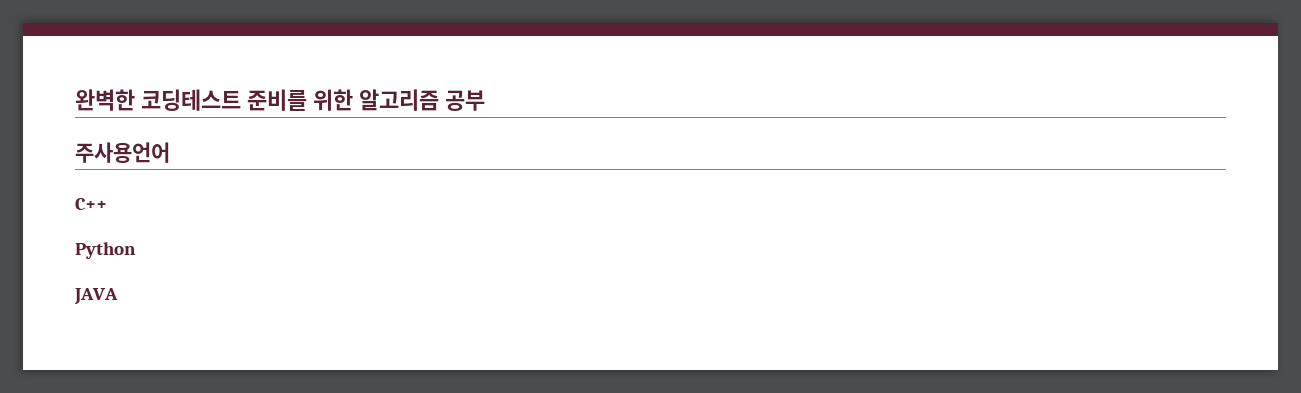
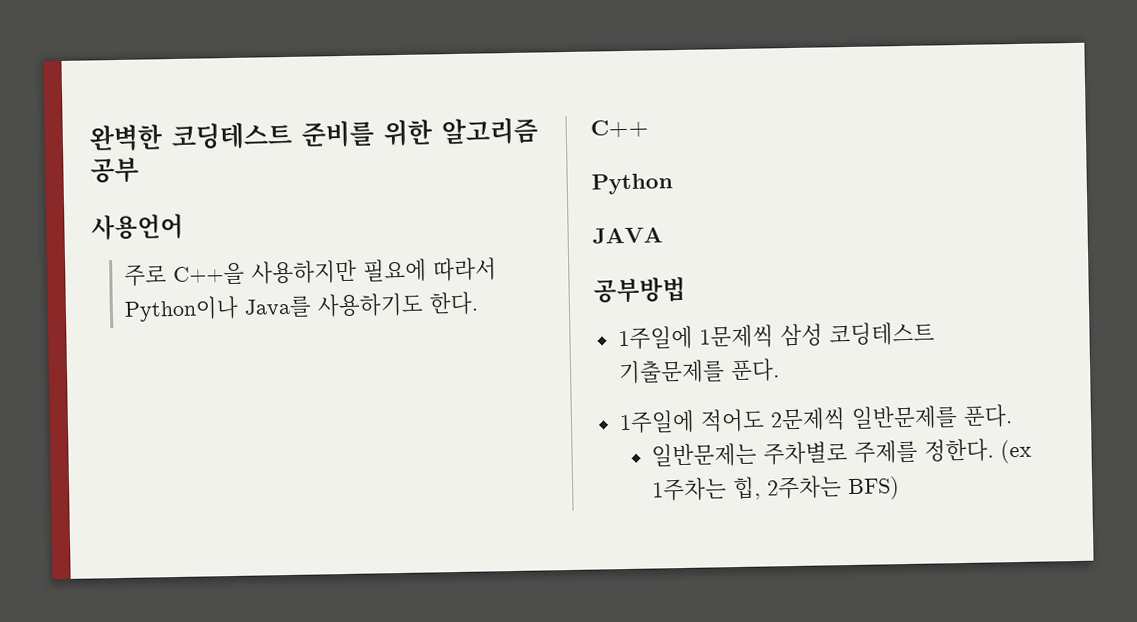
- 주사용언어
+ 사용언어
+ 주로 C++을 사용하지만 필요에 따라서 Python이나 Java를 사용하기도 한다.
  C++
  Python
  JAVA
+ 공부방법
+ 1주일에 1문제씩 삼성 코딩테스트 기출문제를 푼다.
+ 1주일에 적어도 2문제씩 일반문제를 푼다.
+ 일반문제는 주차별로 주제를 정한다. (ex 1주차는 힙, 2주차는 BFS)

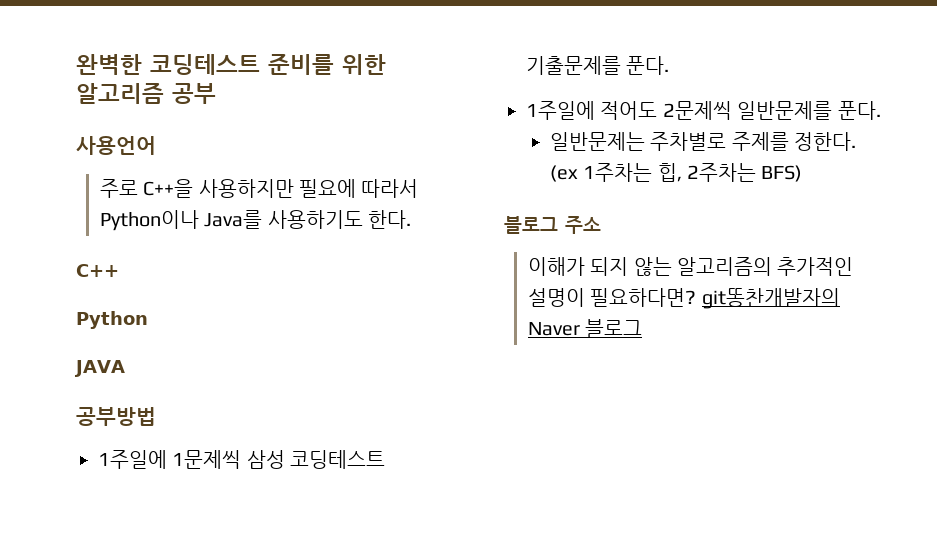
+ 블로그 주소
+ 이해가 되지 않는 알고리즘의 추가적인 설명이 필요하다면? git똥찬개발자의 Naver 블로그

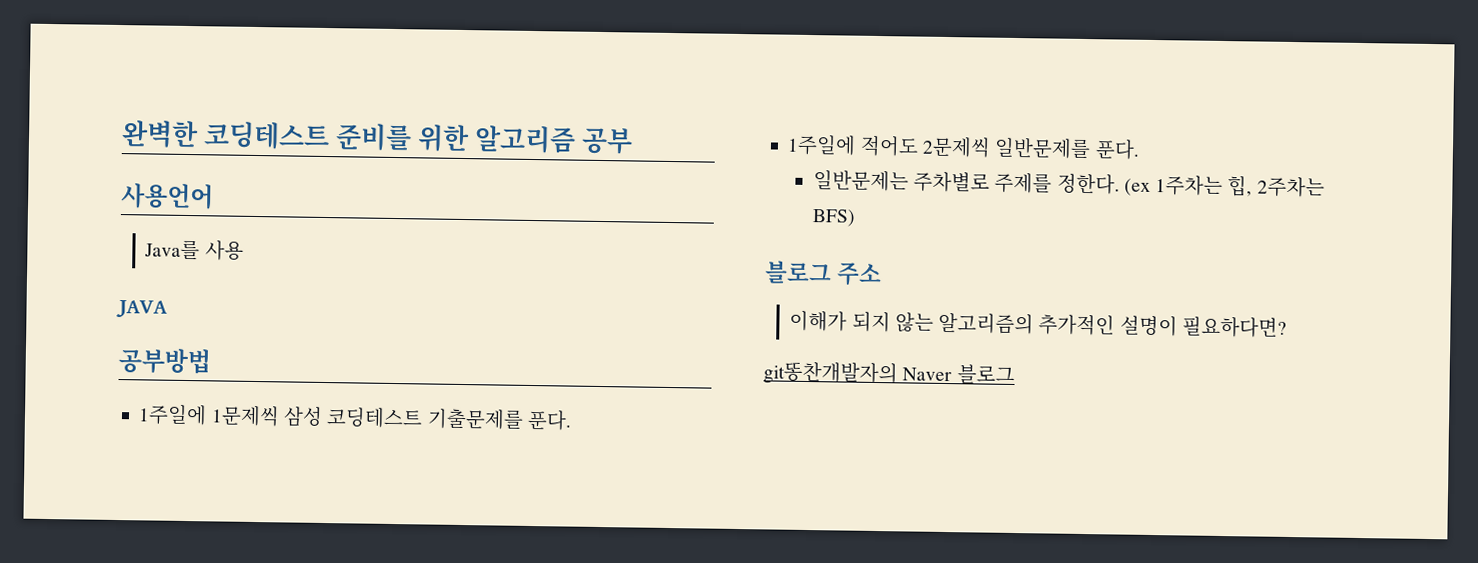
- 주로 C++을 사용하지만 필요에 따라서 Python이나 Java를 사용하기도 한다.
- C++
- Python
+ Java를 사용
- 이해가 되지 않는 알고리즘의 추가적인 설명이 필요하다면? git똥찬개발자의 Naver 블로그
+ 이해가 되지 않는 알고리즘의 추가적인 설명이 필요하다면?
+ git똥찬개발자의 Naver 블로그

